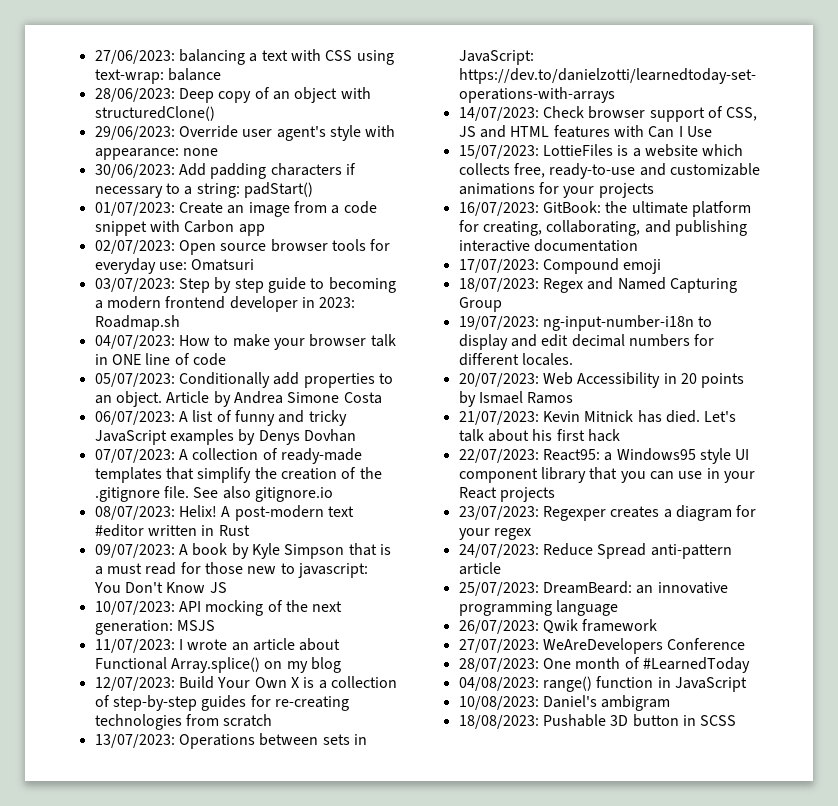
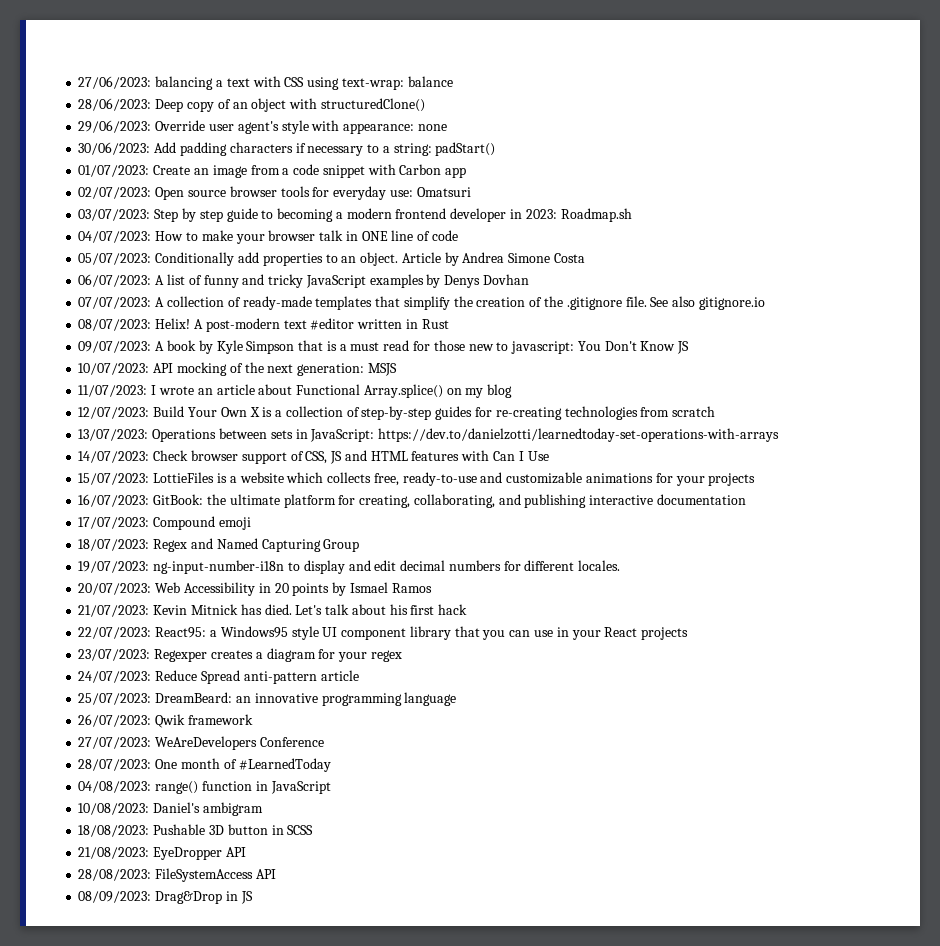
+ 21/08/2023: EyeDropper API
+ 28/08/2023: FileSystemAccess API
+ 08/09/2023: Drag&Drop in JS

